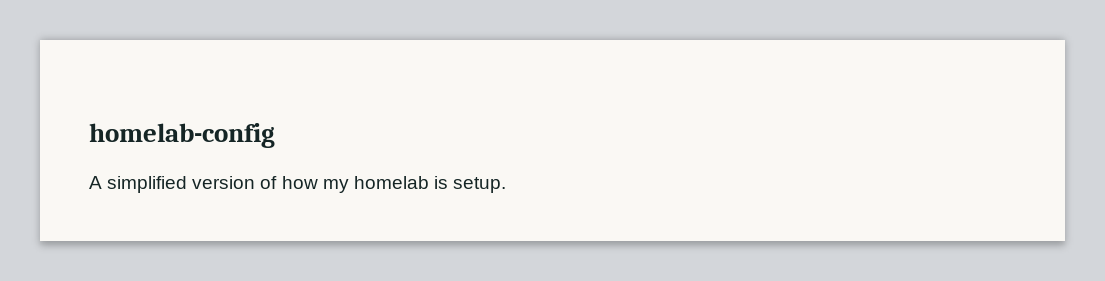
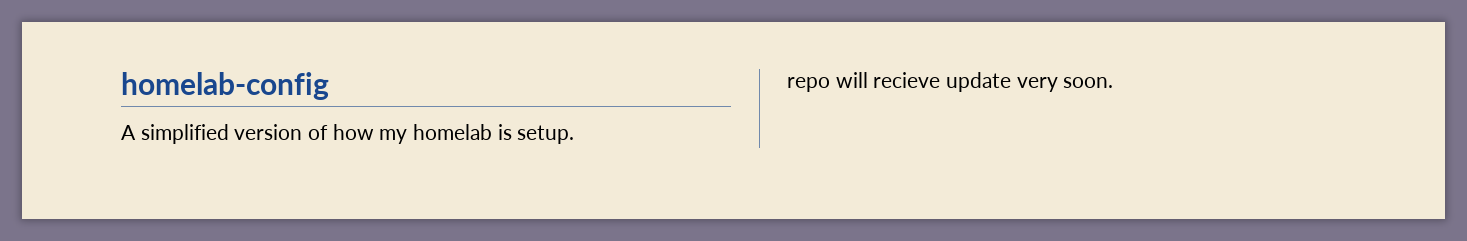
+ repo will recieve update very soon.

